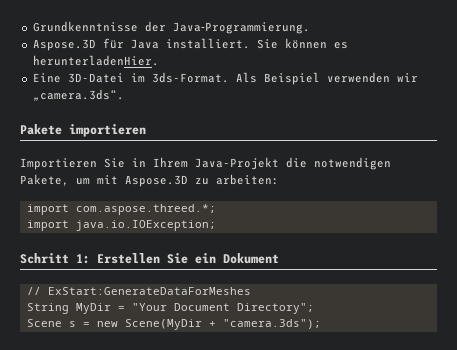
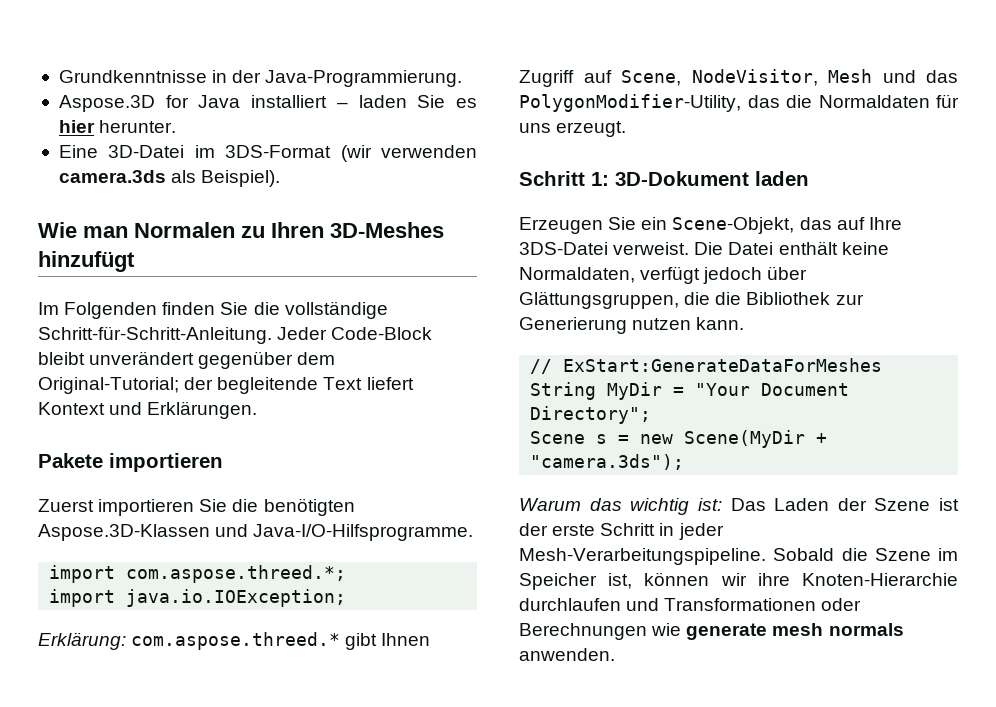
- Grundkenntnisse der Java‑Programmierung.
+ Grundkenntnisse in der Java‑Programmierung.
- Aspose.3D für Java installiert. Sie können es herunterladenHier.
- Eine 3D-Datei im 3ds-Format. Als Beispiel verwenden wir „camera.3ds“.
+ Aspose.3D for Java installiert – laden Sie es hier herunter.
+ Eine 3D‑Datei im 3DS‑Format (wir verwenden camera.3ds als Beispiel).
+ Wie man Normalen zu Ihren 3D‑Meshes hinzufügt
+ Im Folgenden finden Sie die vollständige Schritt‑für‑Schritt‑Anleitung. Jeder Code‑Block bleibt unverändert gegenüber dem Original‑Tutorial; der begleitende Text liefert Kontext und Erklärungen.
  Pakete importieren
- Importieren Sie in Ihrem Java-Projekt die notwendigen Pakete, um mit Aspose.3D zu arbeiten:
+ Zuerst importieren Sie die benötigten Aspose.3D‑Klassen und Java‑I/O‑Hilfsprogramme.
  import com.aspose.threed.*;
  import java.io.IOException;
- Schritt 1: Erstellen Sie ein Dokument
+ Erklärung: com.aspose.threed.* gibt Ihnen Zugriff auf Scene, NodeVisitor, Mesh und das PolygonModifier‑Utility, das die Normaldaten für uns erzeugt.
+ Schritt 1: 3D‑Dokument laden
+ Erzeugen Sie ein Scene‑Objekt, das auf Ihre 3DS‑Datei verweist. Die Datei enthält keine Normaldaten, verfügt jedoch über Glättungsgruppen, die die Bibliothek zur Generierung nutzen kann.
+ Warum das wichtig ist: Das Laden der Szene ist der erste Schritt in jeder Mesh‑Verarbeitungspipeline. Sobald die Szene im Speicher ist, können wir ihre Knoten‑Hierarchie durchlaufen und Transformationen oder Berechnungen wie generate mesh normals anwenden.

